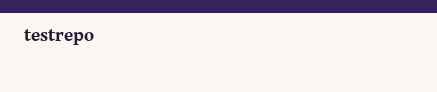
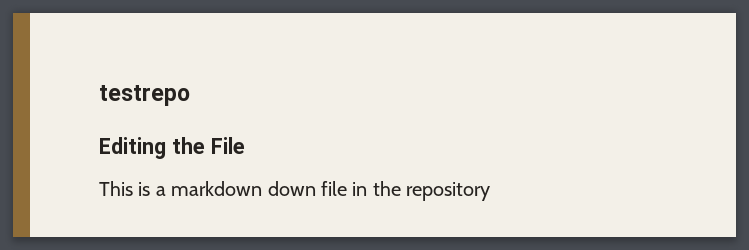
+ Editing the File
+ This is a markdown down file in the repository

